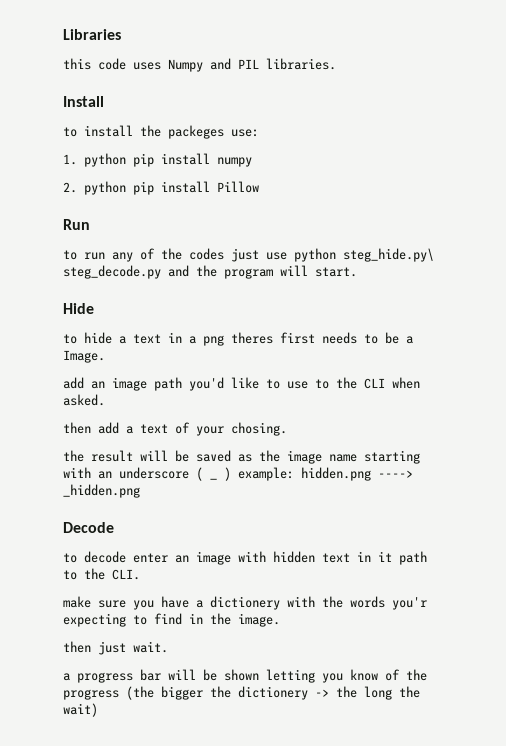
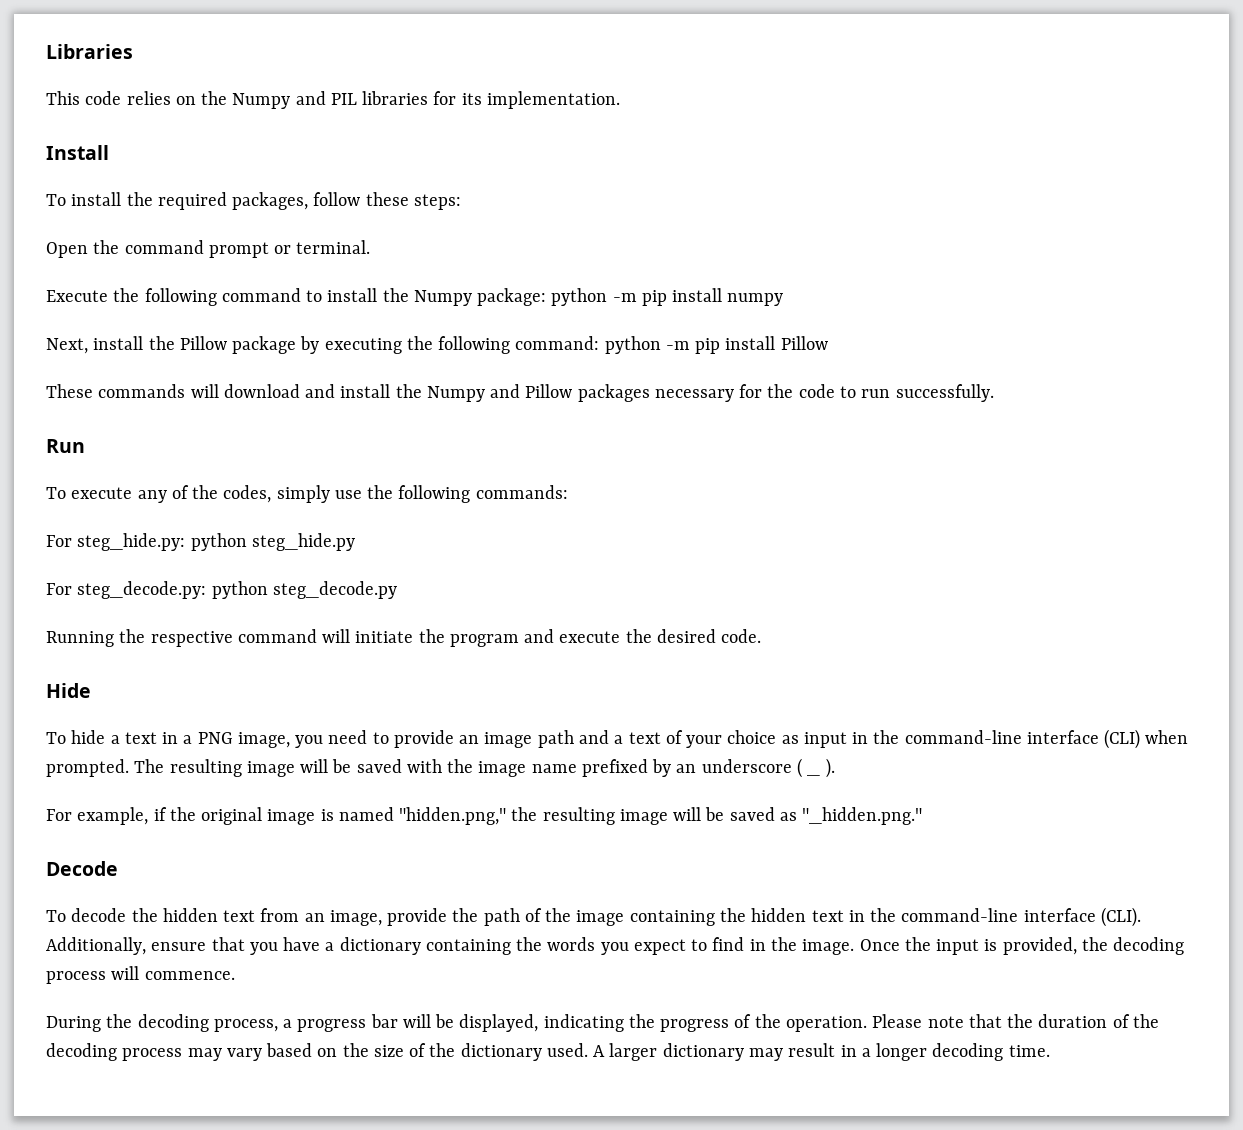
- this code uses Numpy and PIL libraries.
+ This code relies on the Numpy and PIL libraries for its implementation.
  Install
- to install the packeges use:
- 1. python pip install numpy
- 2. python pip install Pillow
+ To install the required packages, follow these steps:
+ Open the command prompt or terminal.
+ Execute the following command to install the Numpy package: python -m pip install numpy
+ Next, install the Pillow package by executing the following command: python -m pip install Pillow
+ These commands will download and install the Numpy and Pillow packages necessary for the code to run successfully.
- to run any of the codes just use python steg_hide.py\ steg_decode.py and the program will start.
+ To execute any of the codes, simply use the following commands:
+ For steg_hide.py: python steg_hide.py
+ For steg_decode.py: python steg_decode.py
+ Running the respective command will initiate the program and execute the desired code.
- to hide a text in a png theres first needs to be a Image.
- add an image path you'd like to use to the CLI when asked.
- then add a text of your chosing.
- the result will be saved as the image name starting with an underscore ( _ ) example: hidden.png ----> _hidden.png
+ To hide a text in a PNG image, you need to provide an image path and a text of your choice as input in the command-line interface (CLI) when prompted. The resulting image will be saved with the image name prefixed by an underscore ( _ ).
+ For example, if the original image is named "hidden.png," the resulting image will be saved as "_hidden.png."
  Decode
- to decode enter an image with hidden text in it path to the CLI.
- make sure you have a dictionery with the words you'r expecting to find in the image.
- then just wait.
- a progress bar will be shown letting you know of the progress (the bigger the dictionery -> the long the wait)
+ To decode the hidden text from an image, provide the path of the image containing the hidden text in the command-line interface (CLI). Additionally, ensure that you have a dictionary containing the words you expect to find in the image. Once the input is provided, the decoding process will commence.
+ During the decoding process, a progress bar will be displayed, indicating the progress of the operation. Please note that the duration of the decoding process may vary based on the size of the dictionary used. A larger dictionary may result in a longer decoding time.

